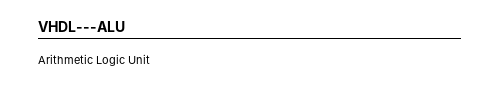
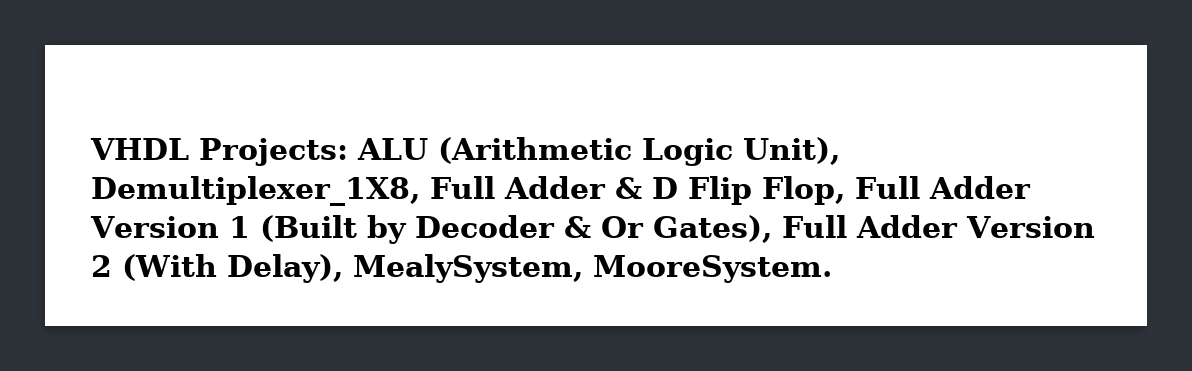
- VHDL---ALU
- Arithmetic Logic Unit
+ VHDL Projects: ALU (Arithmetic Logic Unit), Demultiplexer_1X8, Full Adder & D Flip Flop, Full Adder Version 1 (Built by Decoder & Or Gates), Full Adder Version 2 (With Delay), MealySystem, MooreSystem.

